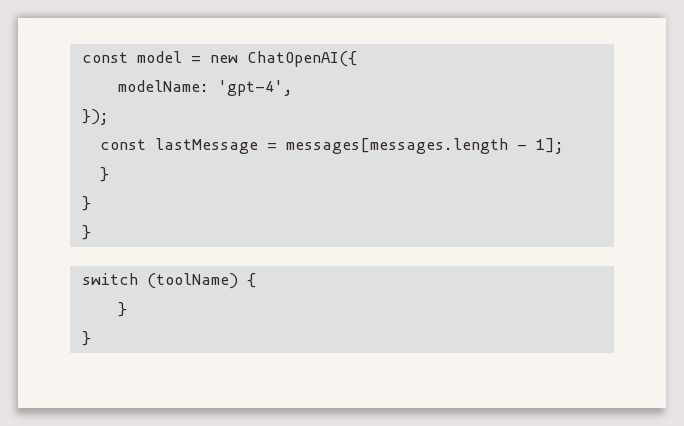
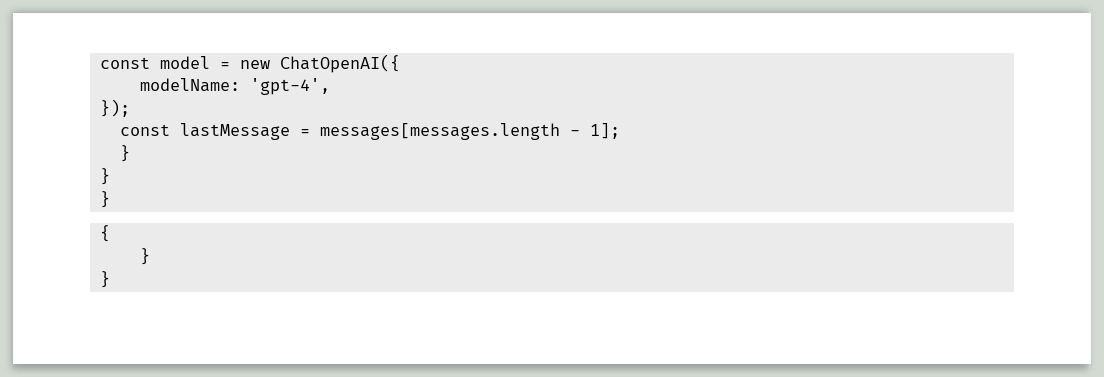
- switch (toolName) {
+ {

